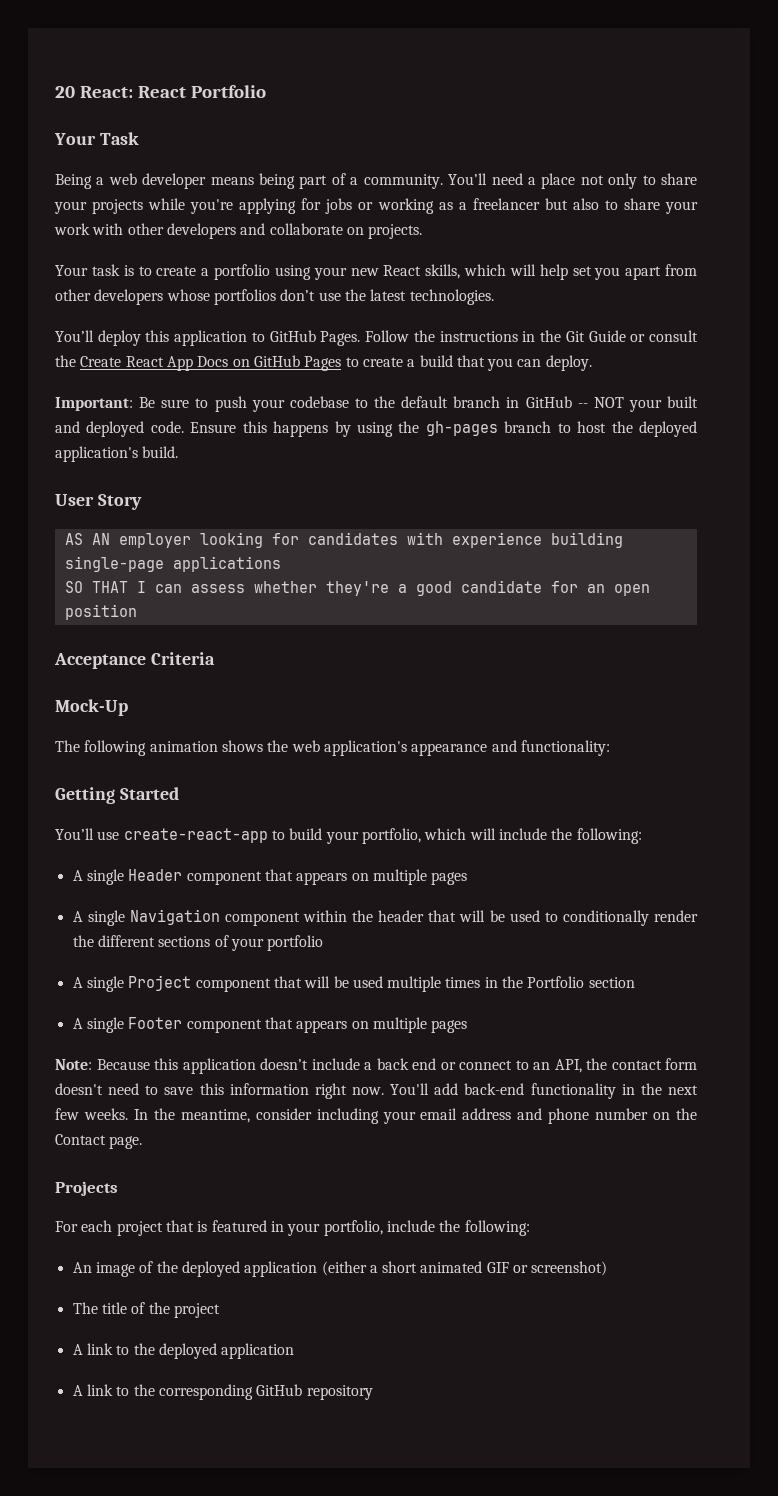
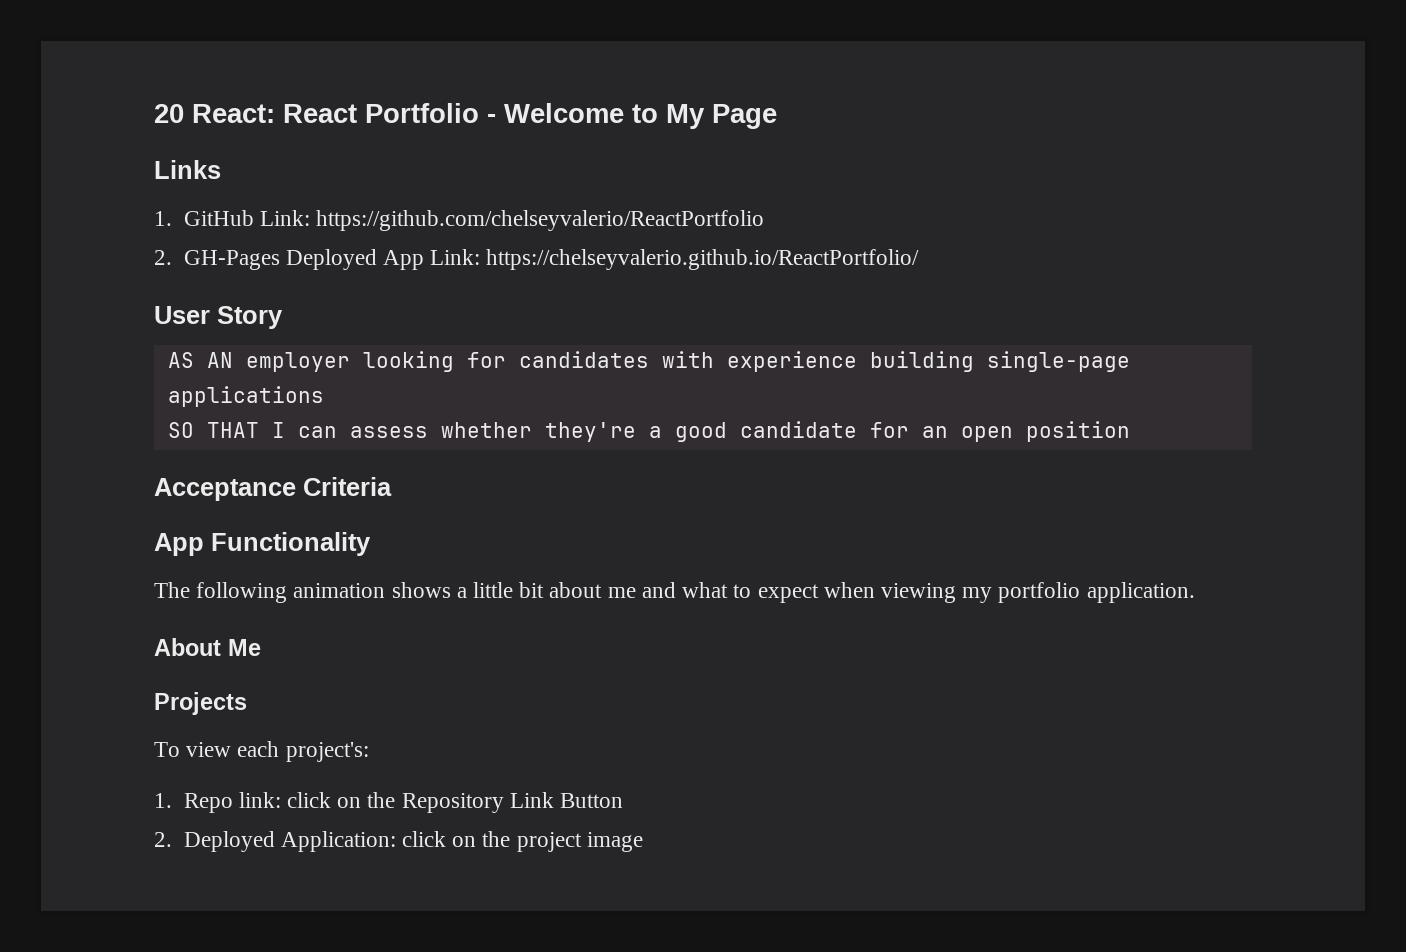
- 20 React: React Portfolio
- Your Task
- Being a web developer means being part of a community. You’ll need a place not only to share your projects while you're applying for jobs or working as a freelancer but also to share your work with other developers and collaborate on projects.
- Your task is to create a portfolio using your new React skills, which will help set you apart from other developers whose portfolios don’t use the latest technologies.
- You’ll deploy this application to GitHub Pages. Follow the instructions in the Git Guide or consult the Create React App Docs on GitHub Pages to create a build that you can deploy.
- Important: Be sure to push your codebase to the default branch in GitHub -- NOT your built and deployed code. Ensure this happens by using the gh-pages branch to host the deployed application's build.
+ 20 React: React Portfolio - Welcome to My Page
+ Links
+ 1. GitHub Link: https://github.com/chelseyvalerio/ReactPortfolio
+ 2. GH-Pages Deployed App Link: https://chelseyvalerio.github.io/ReactPortfolio/
- Mock-Up
+ App Functionality
- The following animation shows the web application's appearance and functionality:
- Getting Started
- You’ll use create-react-app to build your portfolio, which will include the following:
- A single Header component that appears on multiple pages
- A single Navigation component within the header that will be used to conditionally render the different sections of your portfolio
- A single Project component that will be used multiple times in the Portfolio section
- A single Footer component that appears on multiple pages
- Note: Because this application doesn’t include a back end or connect to an API, the contact form doesn't need to save this information right now. You'll add back-end functionality in the next few weeks. In the meantime, consider including your email address and phone number on the Contact page.
+ The following animation shows a little bit about me and what to expect when viewing my portfolio application.
+ About Me
  Projects
- For each project that is featured in your portfolio, include the following:
- An image of the deployed application (either a short animated GIF or screenshot)
- The title of the project
- A link to the deployed application
- A link to the corresponding GitHub repository
+ To view each project's:
+ 1. Repo link: click on the Repository Link Button
+ 2. Deployed Application: click on the project image

